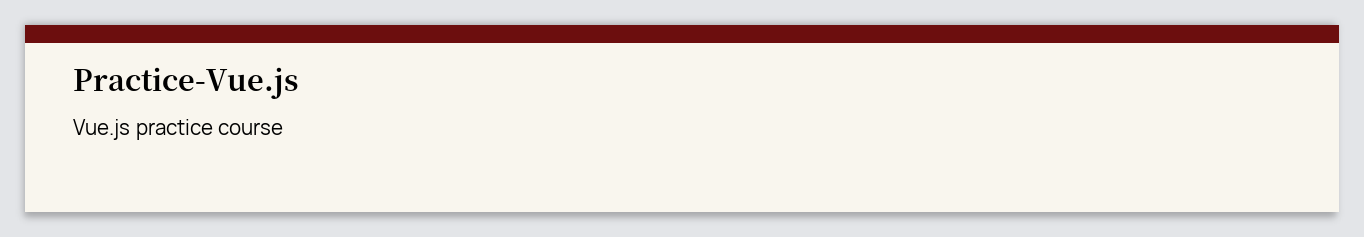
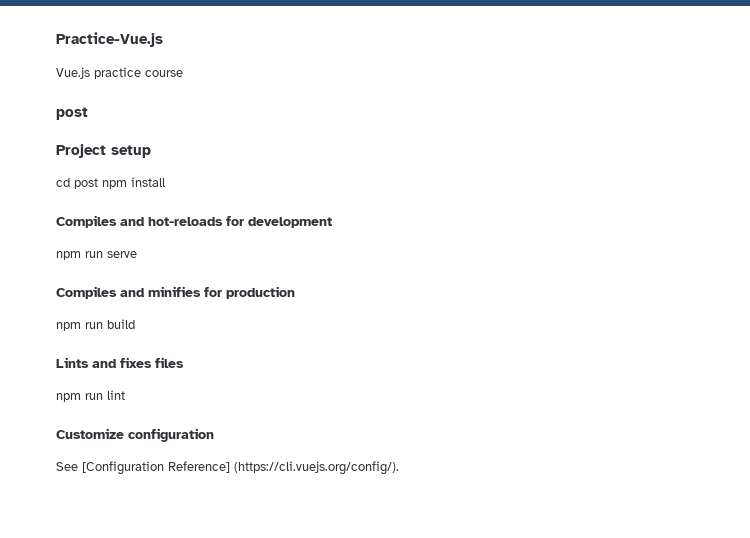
  Vue.js practice course
+ post
+ Project setup
+ cd post npm install
+ Compiles and hot-reloads for development
+ npm run serve
+ Compiles and minifies for production
+ npm run build
+ Lints and fixes files
+ npm run lint
+ Customize configuration
+ See [Configuration Reference] (https://cli.vuejs.org/config/).

